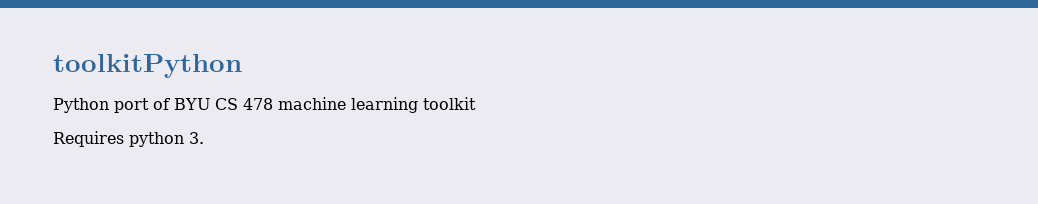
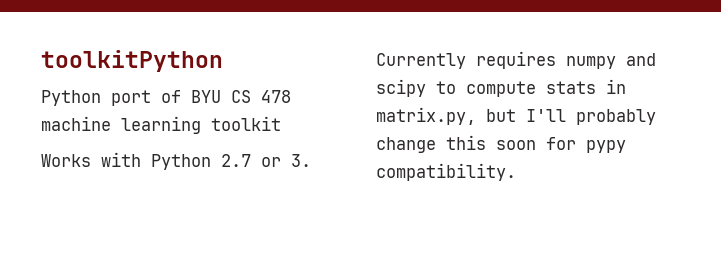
- Requires python 3.
+ Works with Python 2.7 or 3. Currently requires numpy and scipy to compute stats in matrix.py, but I'll probably change this soon for pypy compatibility.

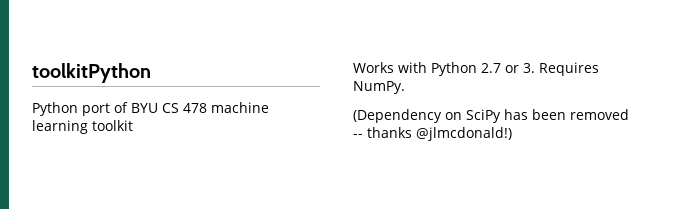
- Works with Python 2.7 or 3. Currently requires numpy and scipy to compute stats in matrix.py, but I'll probably change this soon for pypy compatibility.
+ Works with Python 2.7 or 3. Requires NumPy.
+ (Dependency on SciPy has been removed -- thanks @jlmcdonald!)

